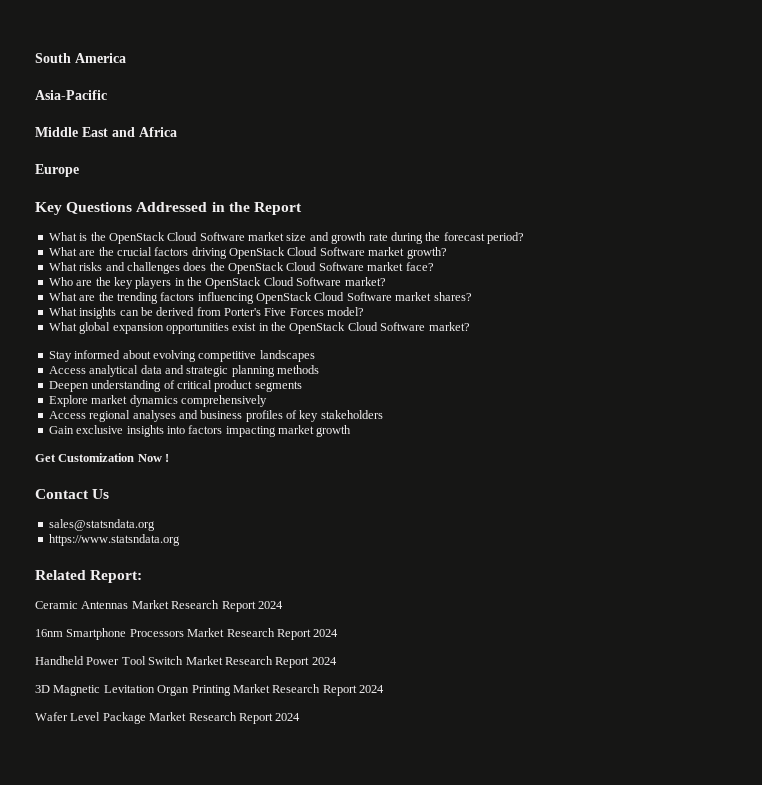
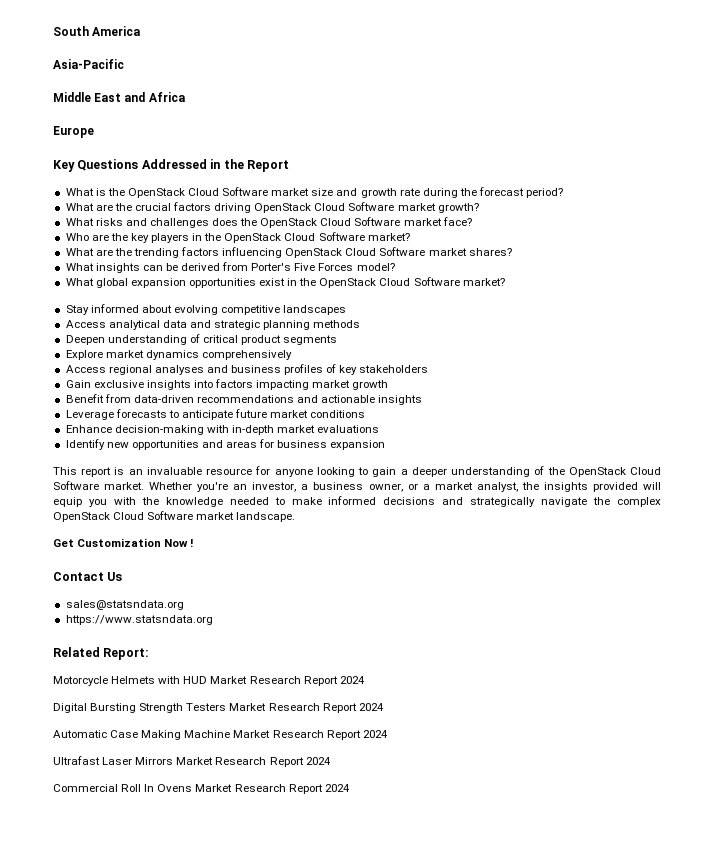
+ Benefit from data-driven recommendations and actionable insights
+ Leverage forecasts to anticipate future market conditions
+ Enhance decision-making with in-depth market evaluations
+ Identify new opportunities and areas for business expansion
+ This report is an invaluable resource for anyone looking to gain a deeper understanding of the OpenStack Cloud Software market. Whether you're an investor, a business owner, or a market analyst, the insights provided will equip you with the knowledge needed to make informed decisions and strategically navigate the complex OpenStack Cloud Software market landscape.
- Ceramic Antennas Market Research Report 2024
- 16nm Smartphone Processors Market Research Report 2024
- Handheld Power Tool Switch Market Research Report 2024
- 3D Magnetic Levitation Organ Printing Market Research Report 2024
- Wafer Level Package Market Research Report 2024
+ Motorcycle Helmets with HUD Market Research Report 2024
+ Digital Bursting Strength Testers Market Research Report 2024
+ Automatic Case Making Machine Market Research Report 2024
+ Ultrafast Laser Mirrors Market Research Report 2024
+ Commercial Roll In Ovens Market Research Report 2024

